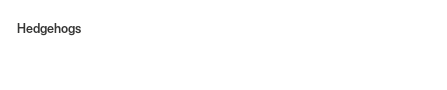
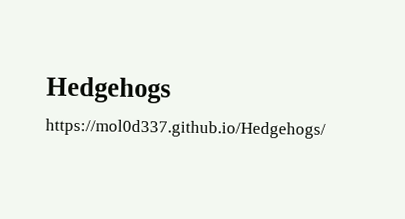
+ https://mol0d337.github.io/Hedgehogs/

